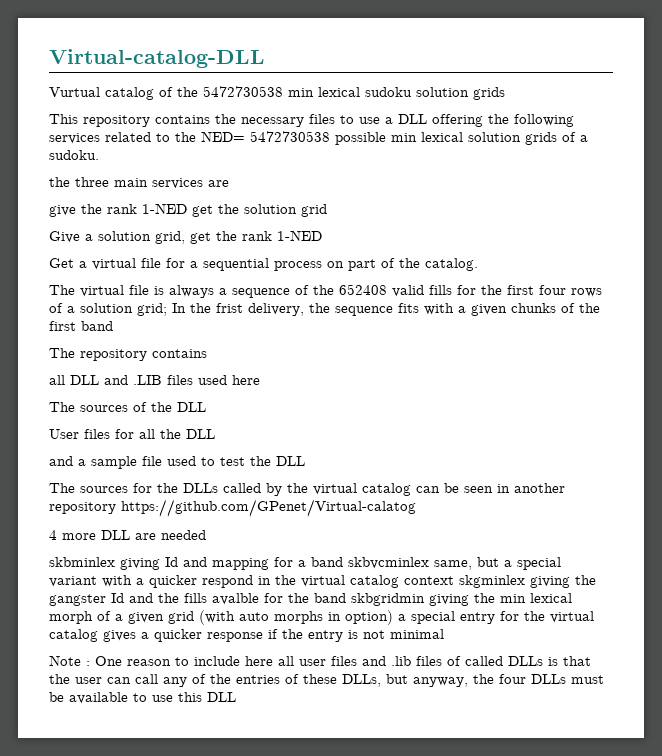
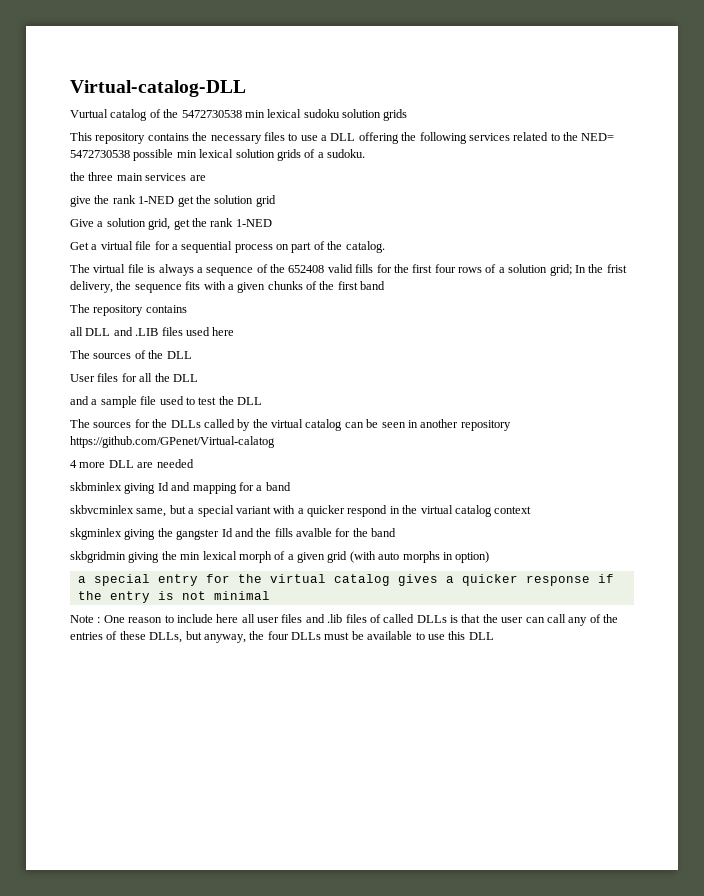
- skbminlex giving Id and mapping for a band skbvcminlex same, but a special variant with a quicker respond in the virtual catalog context skgminlex giving the gangster Id and the fills avalble for the band skbgridmin giving the min lexical morph of a given grid (with auto morphs in option) a special entry for the virtual catalog gives a quicker response if the entry is not minimal
+ skbminlex giving Id and mapping for a band
+ skbvcminlex same, but a special variant with a quicker respond in the virtual catalog context
+ skgminlex giving the gangster Id and the fills avalble for the band
+ skbgridmin giving the min lexical morph of a given grid (with auto morphs in option)
+ a special entry for the virtual catalog gives a quicker response if the entry is not minimal

